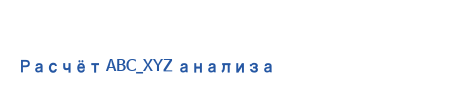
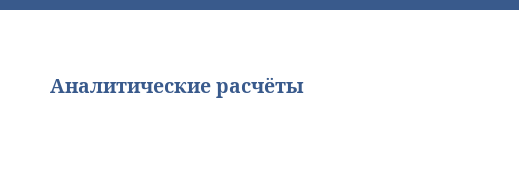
- Расчёт ABC_XYZ анализа
+ Аналитические расчёты

